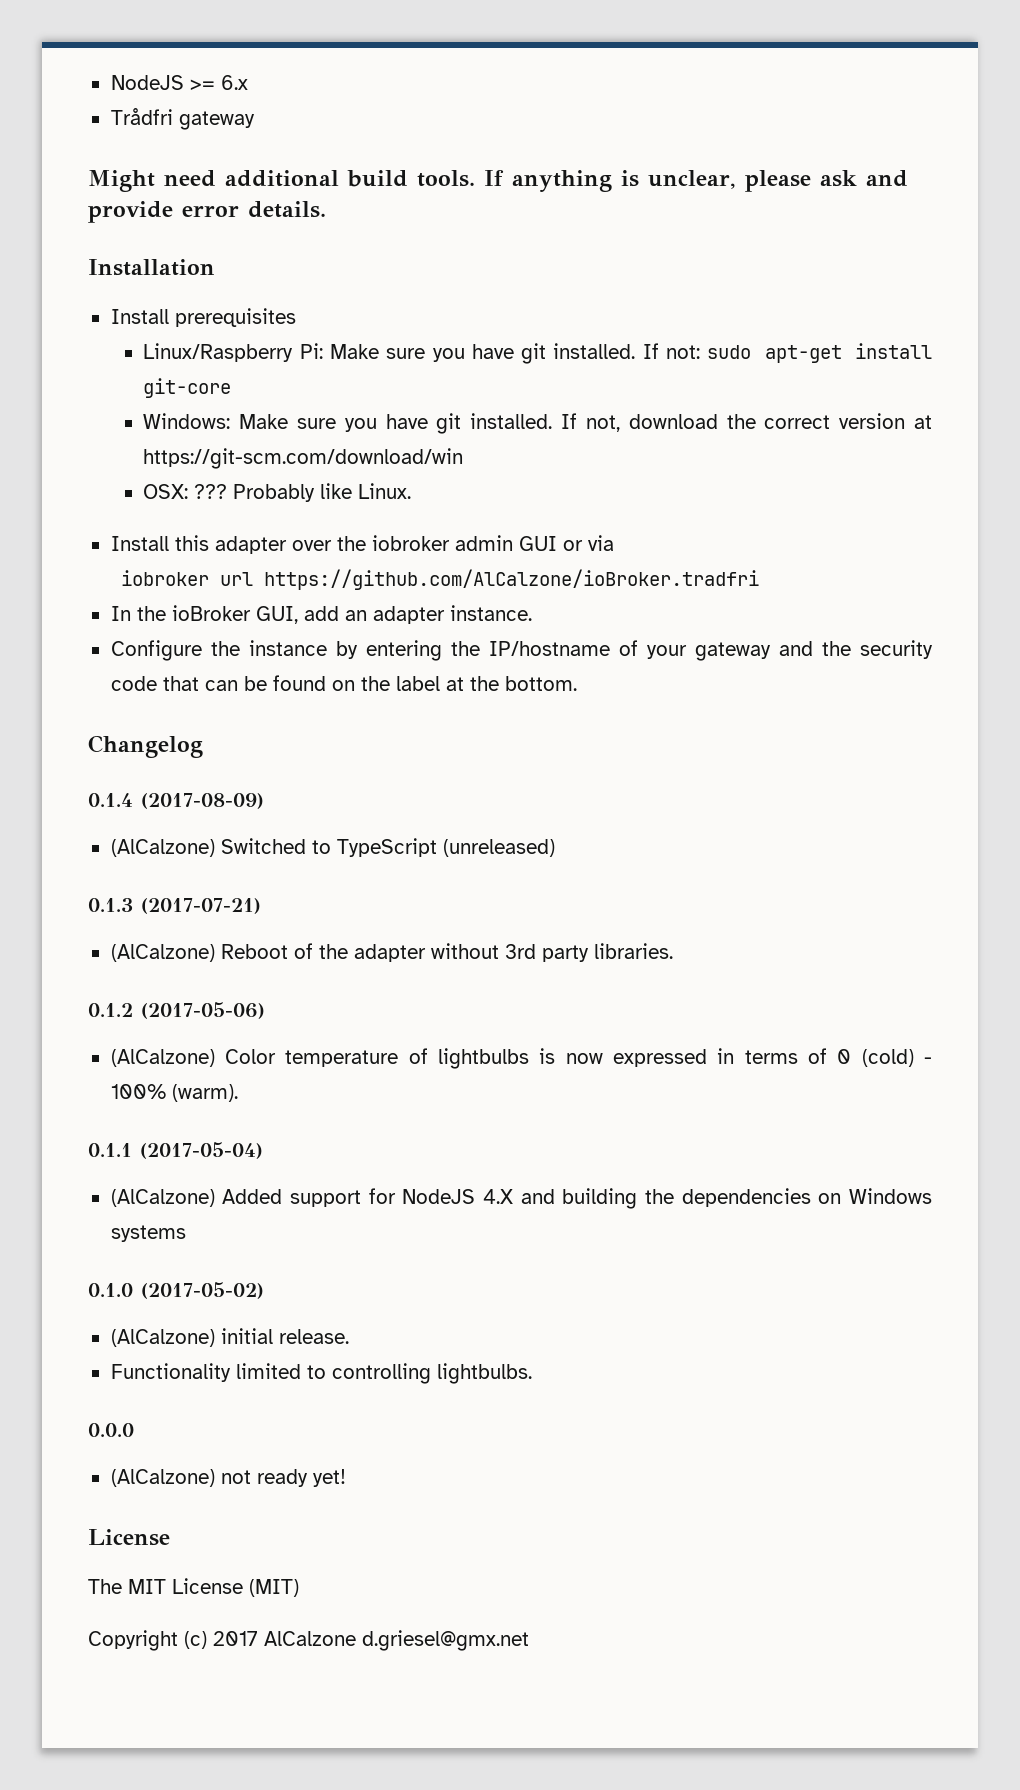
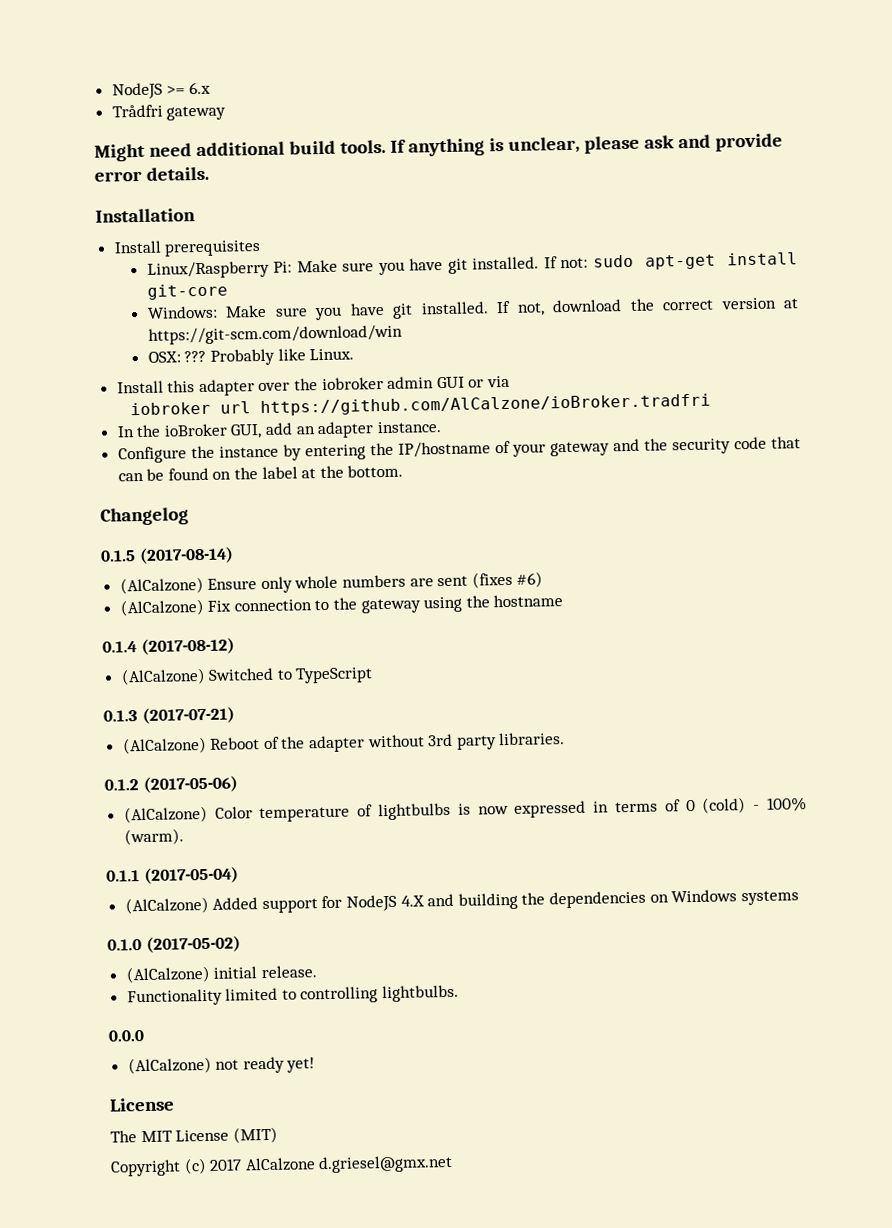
+ 0.1.5 (2017-08-14)
+ (AlCalzone) Ensure only whole numbers are sent (fixes #6)
+ (AlCalzone) Fix connection to the gateway using the hostname
- 0.1.4 (2017-08-09)
+ 0.1.4 (2017-08-12)
- (AlCalzone) Switched to TypeScript (unreleased)
+ (AlCalzone) Switched to TypeScript

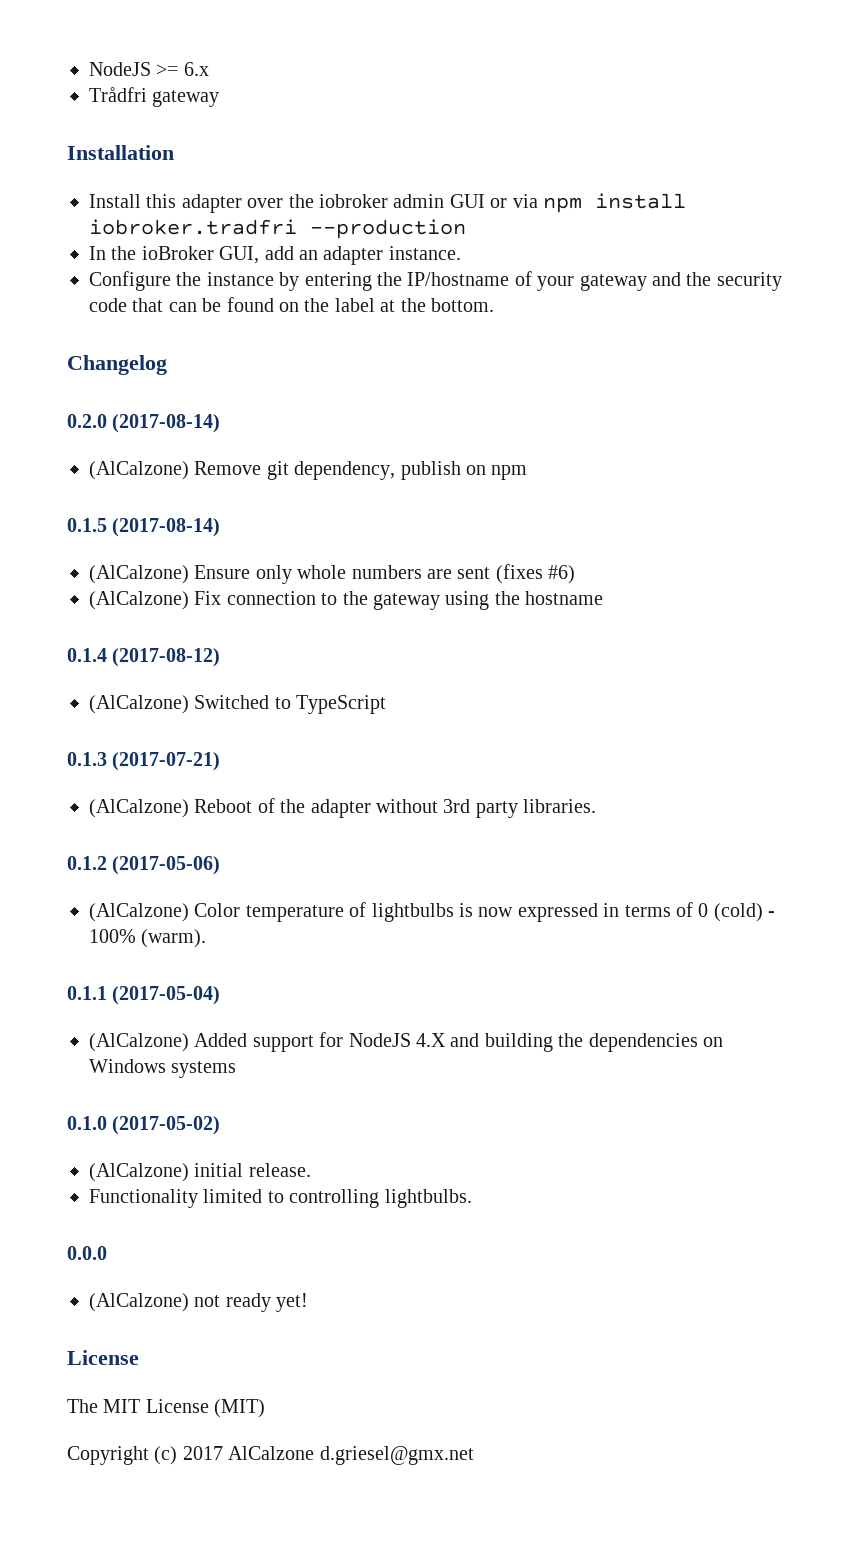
- Might need additional build tools. If anything is unclear, please ask and provide error details.
  Installation
- Install prerequisites
- Linux/Raspberry Pi: Make sure you have git installed. If not: sudo apt-get install git-core
- Windows: Make sure you have git installed. If not, download the correct version at https://git-scm.com/download/win
- OSX: ??? Probably like Linux.
- Install this adapter over the iobroker admin GUI or via
- iobroker url https://github.com/AlCalzone/ioBroker.tradfri
+ Install this adapter over the iobroker admin GUI or via npm install iobroker.tradfri --production
+ 0.2.0 (2017-08-14)
+ (AlCalzone) Remove git dependency, publish on npm

